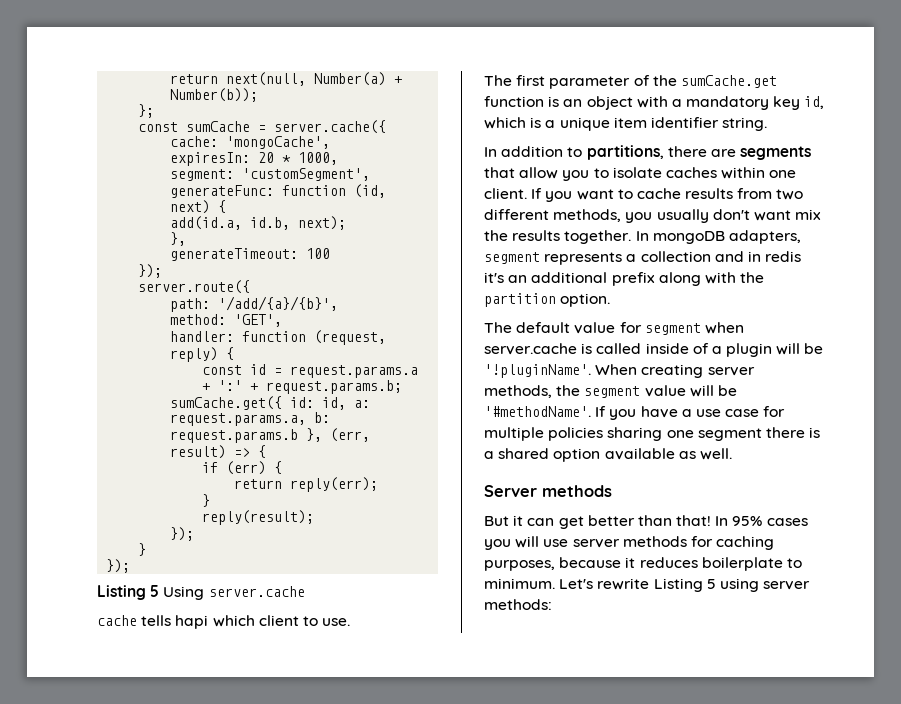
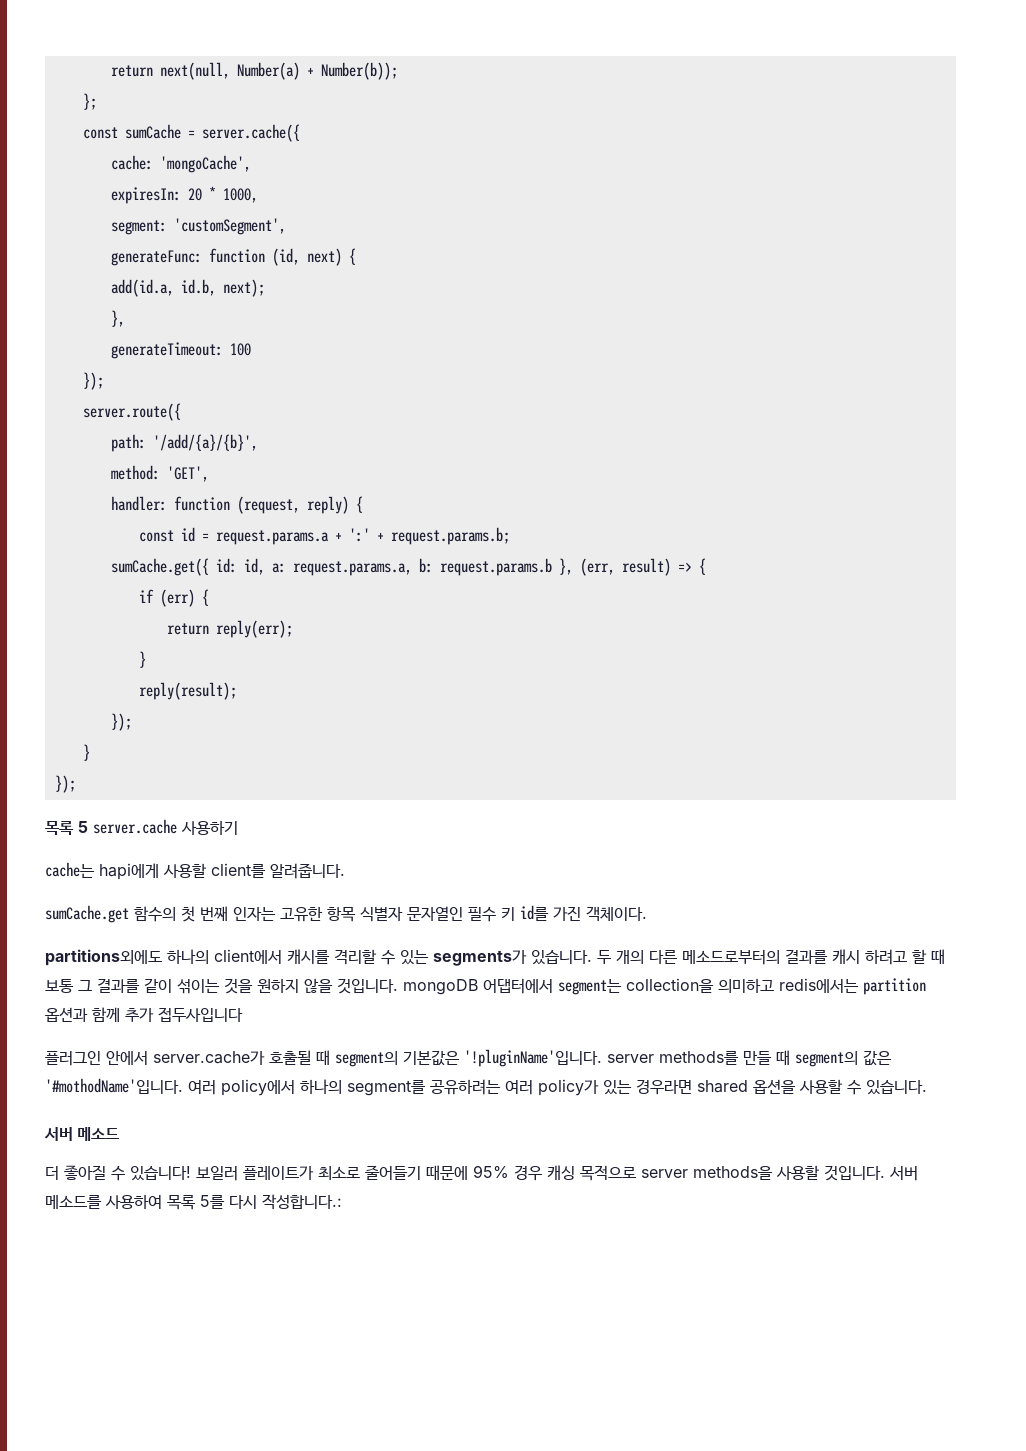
- Listing 5 Using server.cache
- cache tells hapi which client to use.
- The first parameter of the sumCache.get function is an object with a mandatory key id, which is a unique item identifier string.
- In addition to partitions, there are segments that allow you to isolate caches within one client. If you want to cache results from two different methods, you usually don't want mix the results together. In mongoDB adapters, segment represents a collection and in redis it's an additional prefix along with the partition option.
- The default value for segment when server.cache is called inside of a plugin will be '!pluginName'. When creating server methods, the segment value will be '#methodName'. If you have a use case for multiple policies sharing one segment there is a shared option available as well.
- Server methods
- But it can get better than that! In 95% cases you will use server methods for caching purposes, because it reduces boilerplate to minimum. Let's rewrite Listing 5 using server methods:
+ 목록 5 server.cache 사용하기
+ cache는 hapi에게 사용할 client를 알려줍니다.
+ sumCache.get 함수의 첫 번째 인자는 고유한 항목 식별자 문자열인 필수 키 id를 가진 객체이다.
+ partitions외에도 하나의 client에서 캐시를 격리할 수 있는 segments가 있습니다. 두 개의 다른 메소드로부터의 결과를 캐시 하려고 할 때 보통 그 결과를 같이 섞이는 것을 원하지 않을 것입니다. mongoDB 어댑터에서 segment는 collection을 의미하고 redis에서는 partition 옵션과 함께 추가 접두사입니다
+ 플러그인 안에서 server.cache가 호출될 때 segment의 기본값은 '!pluginName'입니다. server methods를 만들 때 segment의 값은 '#mothodName'입니다. 여러 policy에서 하나의 segment를 공유하려는 여러 policy가 있는 경우라면 shared 옵션을 사용할 수 있습니다.
+ 서버 메소드
+ 더 좋아질 수 있습니다! 보일러 플레이트가 최소로 줄어들기 때문에 95% 경우 캐싱 목적으로 server methods을 사용할 것입니다. 서버 메소드를 사용하여 목록 5를 다시 작성합니다.:

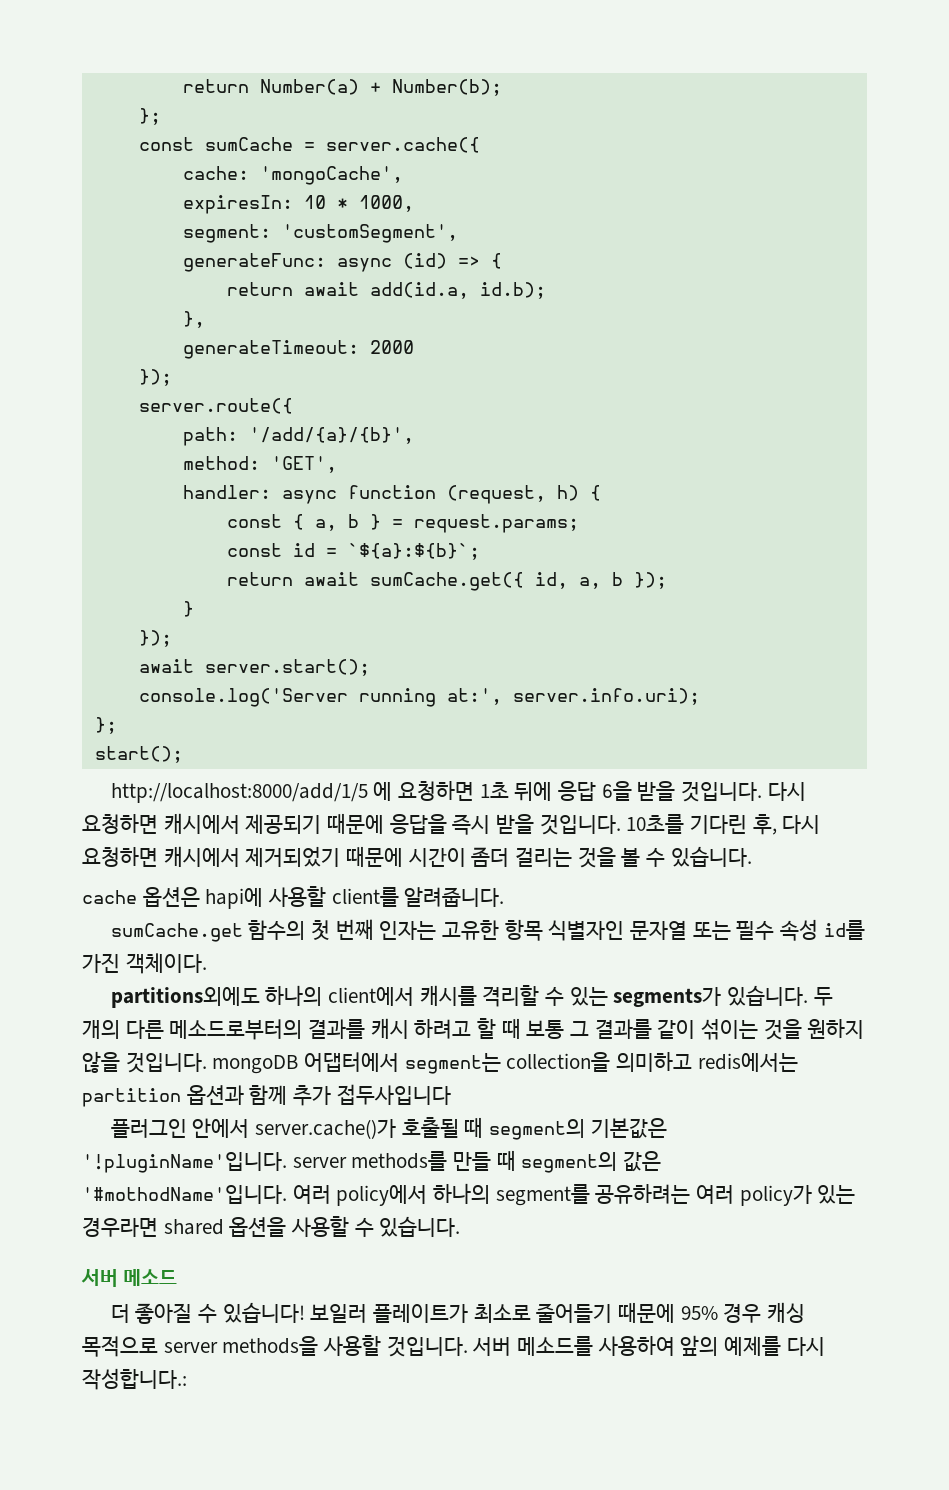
- return next(null, Number(a) + Number(b));
+ return Number(a) + Number(b);
- expiresIn: 20 * 1000,
+ expiresIn: 10 * 1000,
- generateFunc: function (id, next) {
- add(id.a, id.b, next);
+ generateFunc: async (id) => {
+ return await add(id.a, id.b);
- generateTimeout: 100
+ generateTimeout: 2000
- handler: function (request, reply) {
+ handler: async function (request, h) {
- const id = request.params.a + ':' + request.params.b;
- sumCache.get({ id: id, a: request.params.a, b: request.params.b }, (err, result) => {
- if (err) {
- return reply(err);
- }
- reply(result);
- });
+ const { a, b } = request.params;
+ const id = `${a}:${b}`;
+ return await sumCache.get({ id, a, b });
  }
  });
- 목록 5 server.cache 사용하기
- cache는 hapi에게 사용할 client를 알려줍니다.
+ await server.start();
+ console.log('Server running at:', server.info.uri);
+ };
+ start();
+ http://localhost:8000/add/1/5 에 요청하면 1초 뒤에 응답 6을 받을 것입니다. 다시 요청하면 캐시에서 제공되기 때문에 응답을 즉시 받을 것입니다. 10초를 기다린 후, 다시 요청하면 캐시에서 제거되었기 때문에 시간이 좀더 걸리는 것을 볼 수 있습니다.
+ cache 옵션은 hapi에 사용할 client를 알려줍니다.
- sumCache.get 함수의 첫 번째 인자는 고유한 항목 식별자 문자열인 필수 키 id를 가진 객체이다.
+ sumCache.get 함수의 첫 번째 인자는 고유한 항목 식별자인 문자열 또는 필수 속성 id를 가진 객체이다.
- 플러그인 안에서 server.cache가 호출될 때 segment의 기본값은 '!pluginName'입니다. server methods를 만들 때 segment의 값은 '#mothodName'입니다.
+ 플러그인 안에서 server.cache()가 호출될 때 segment의 기본값은 '!pluginName'입니다. server methods를 만들 때 segment의 값은 '#mothodName'입니다.
- 서버 메소드를 사용하여 목록 5를 다시 작성합니다.:
+ 서버 메소드를 사용하여 앞의 예제를 다시 작성합니다.:

